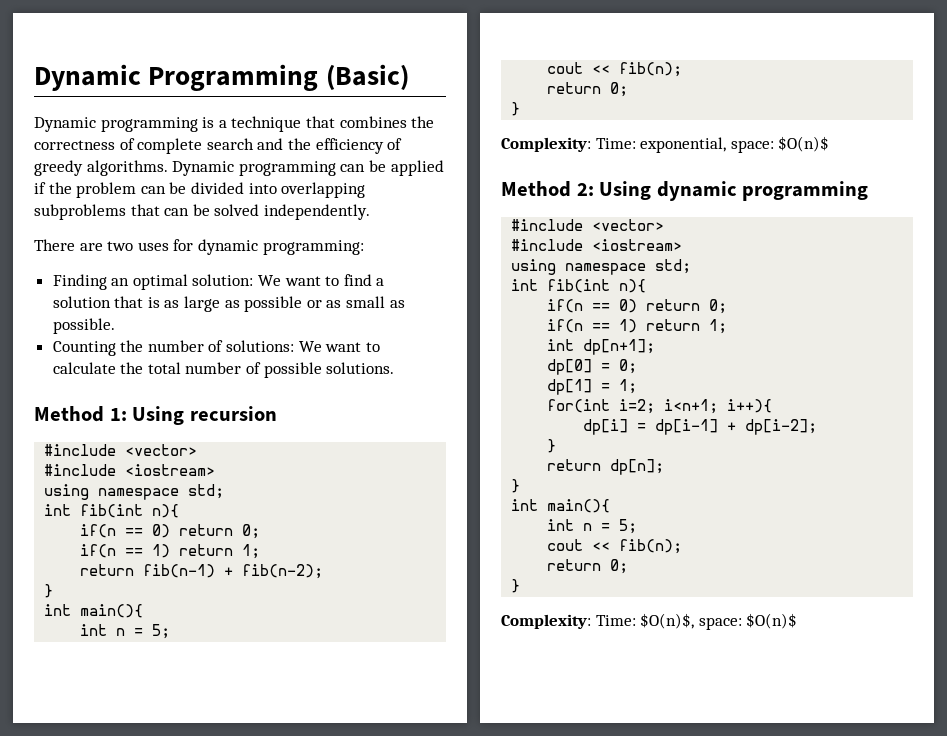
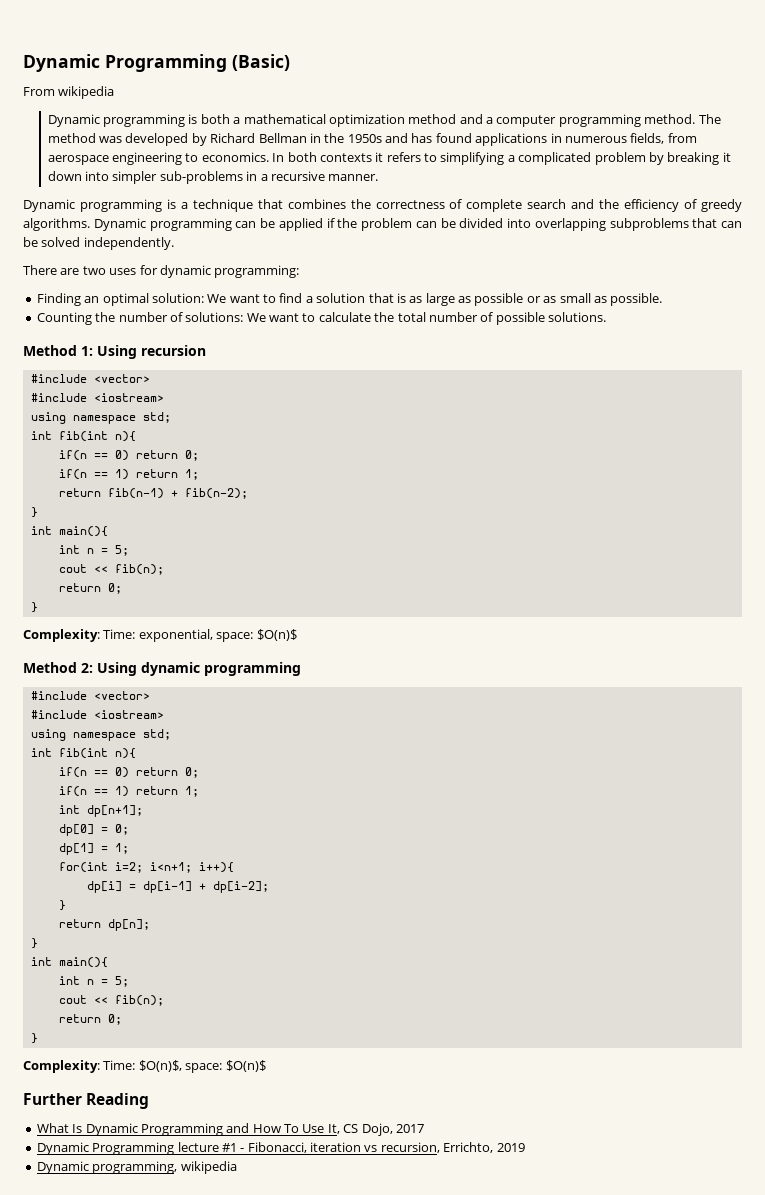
+ From wikipedia
+ Dynamic programming is both a mathematical optimization method and a computer programming method. The method was developed by Richard Bellman in the 1950s and has found applications in numerous fields, from aerospace engineering to economics. In both contexts it refers to simplifying a complicated problem by breaking it down into simpler sub-problems in a recursive manner.
+ Further Reading
+ What Is Dynamic Programming and How To Use It, CS Dojo, 2017
+ Dynamic Programming lecture #1 - Fibonacci, iteration vs recursion, Errichto, 2019
+ Dynamic programming, wikipedia

